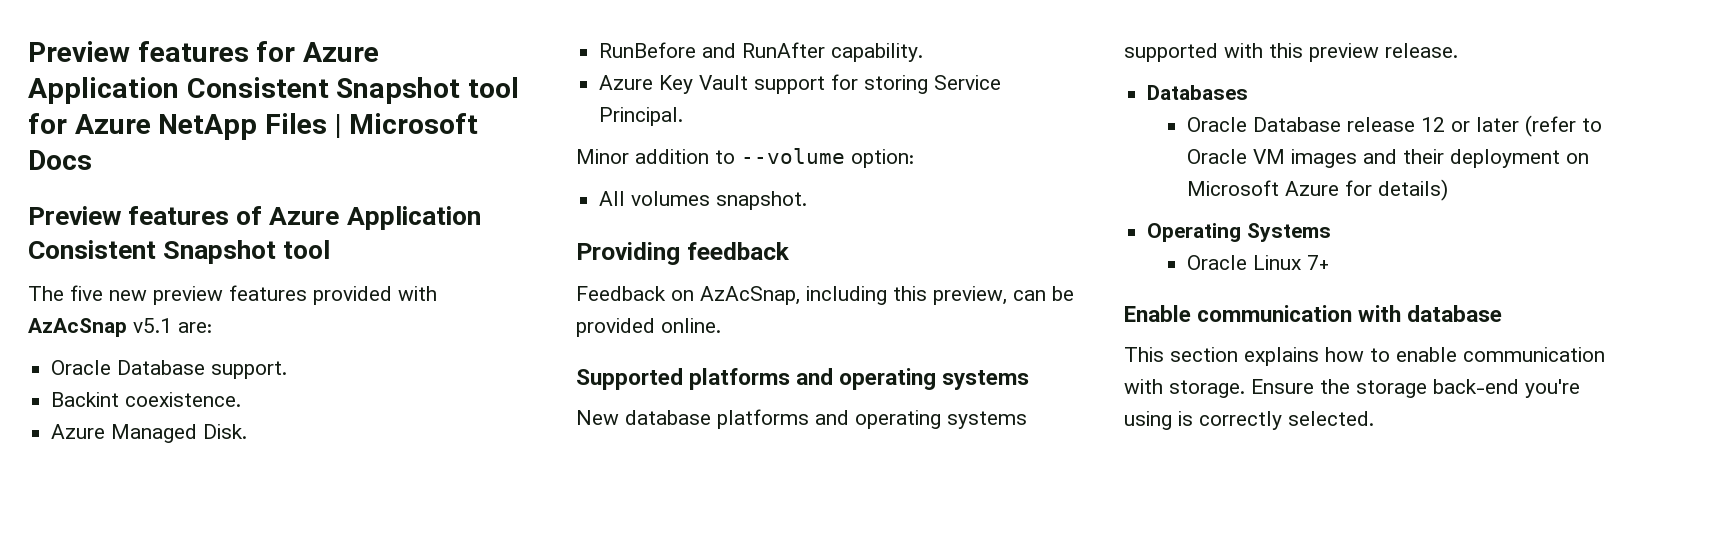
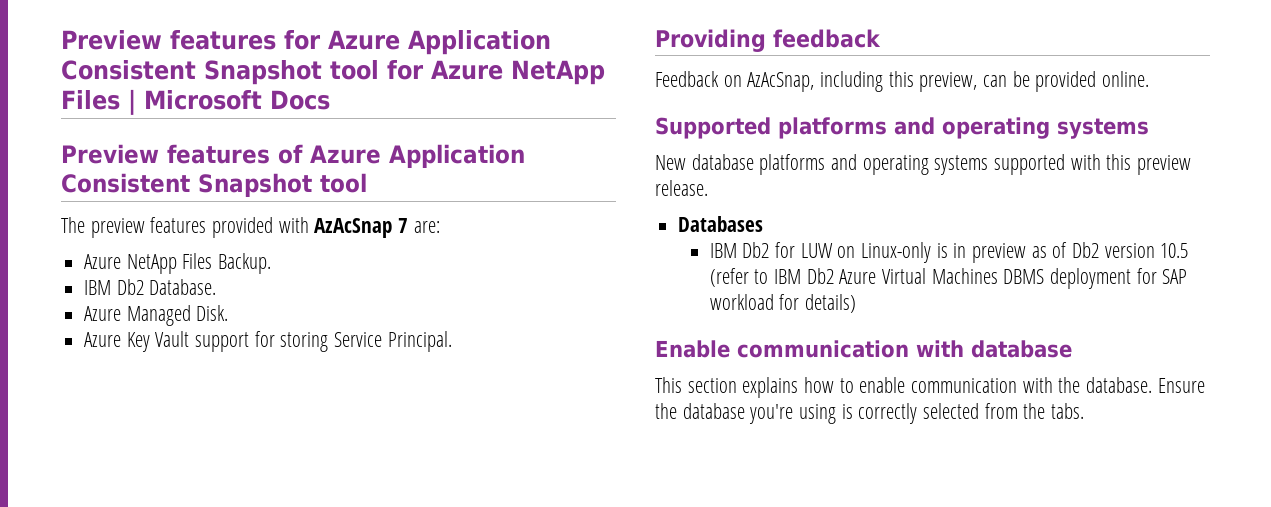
- The five new preview features provided with AzAcSnap v5.1 are:
+ The preview features provided with AzAcSnap 7 are:
- Oracle Database support.
- Backint coexistence.
+ Azure NetApp Files Backup.
+ IBM Db2 Database.
- RunBefore and RunAfter capability.
- Minor addition to --volume option:
- All volumes snapshot.
- Oracle Database release 12 or later (refer to Oracle VM images and their deployment on Microsoft Azure for details)
- Operating Systems
- Oracle Linux 7+
+ IBM Db2 for LUW on Linux-only is in preview as of Db2 version 10.5 (refer to IBM Db2 Azure Virtual Machines DBMS deployment for SAP workload for details)
- This section explains how to enable communication with storage. Ensure the storage back-end you're using is correctly selected.
+ This section explains how to enable communication with the database. Ensure the database you're using is correctly selected from the tabs.

